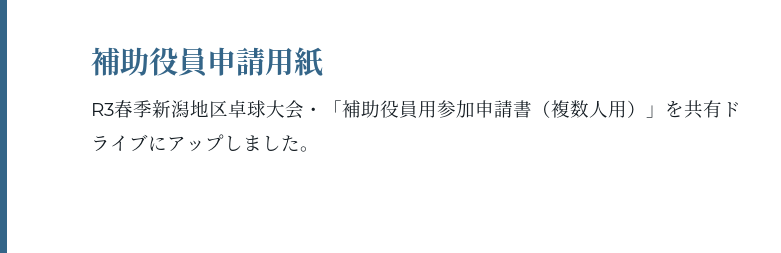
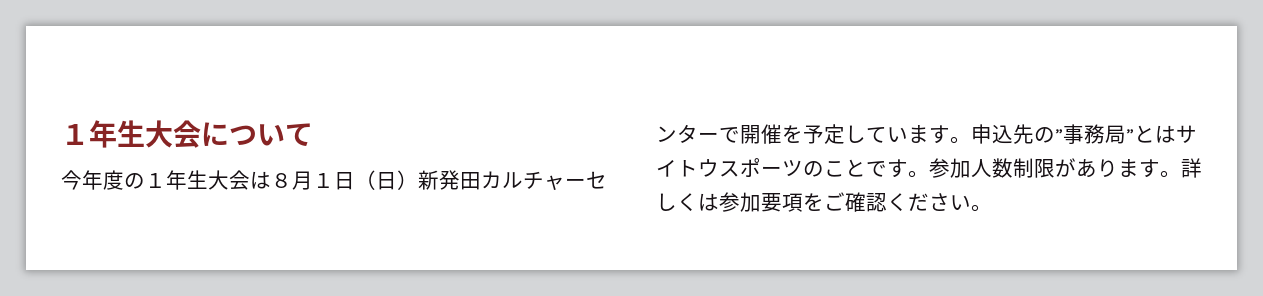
- 補助役員申請用紙
- R3春季新潟地区卓球大会・「補助役員用参加申請書（複数人用）」を共有ドライブにアップしました。
+ １年生大会について
+ 今年度の１年生大会は８月１日（日）新発田カルチャーセンターで開催を予定しています。申込先の”事務局”とはサイトウスポーツのことです。参加人数制限があります。詳しくは参加要項をご確認ください。

